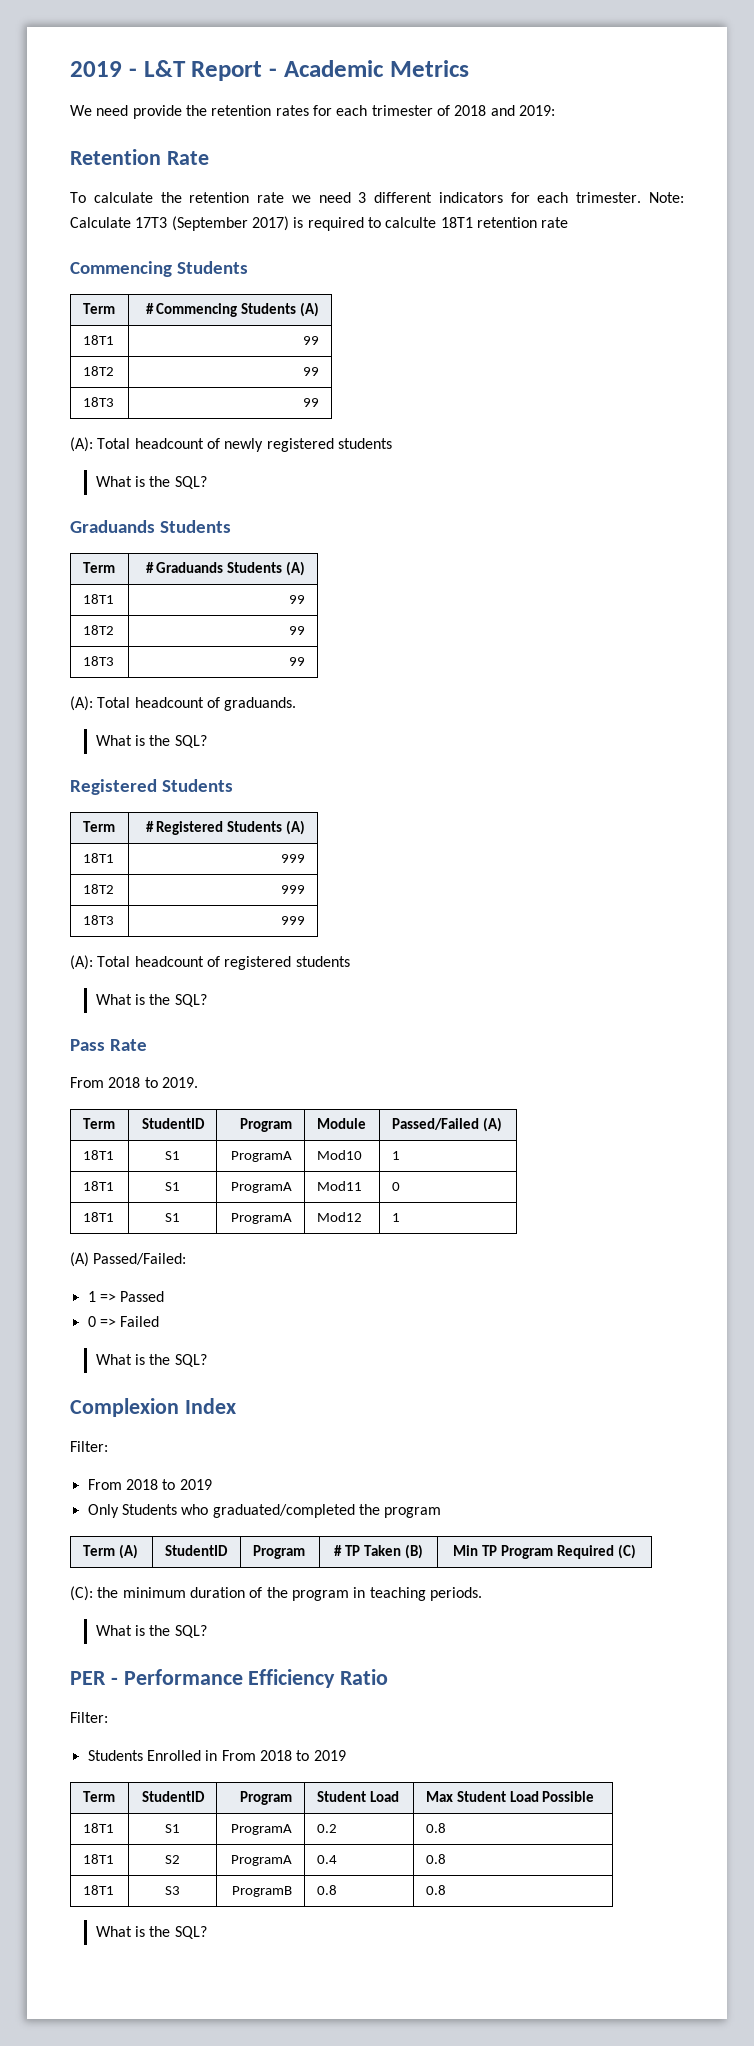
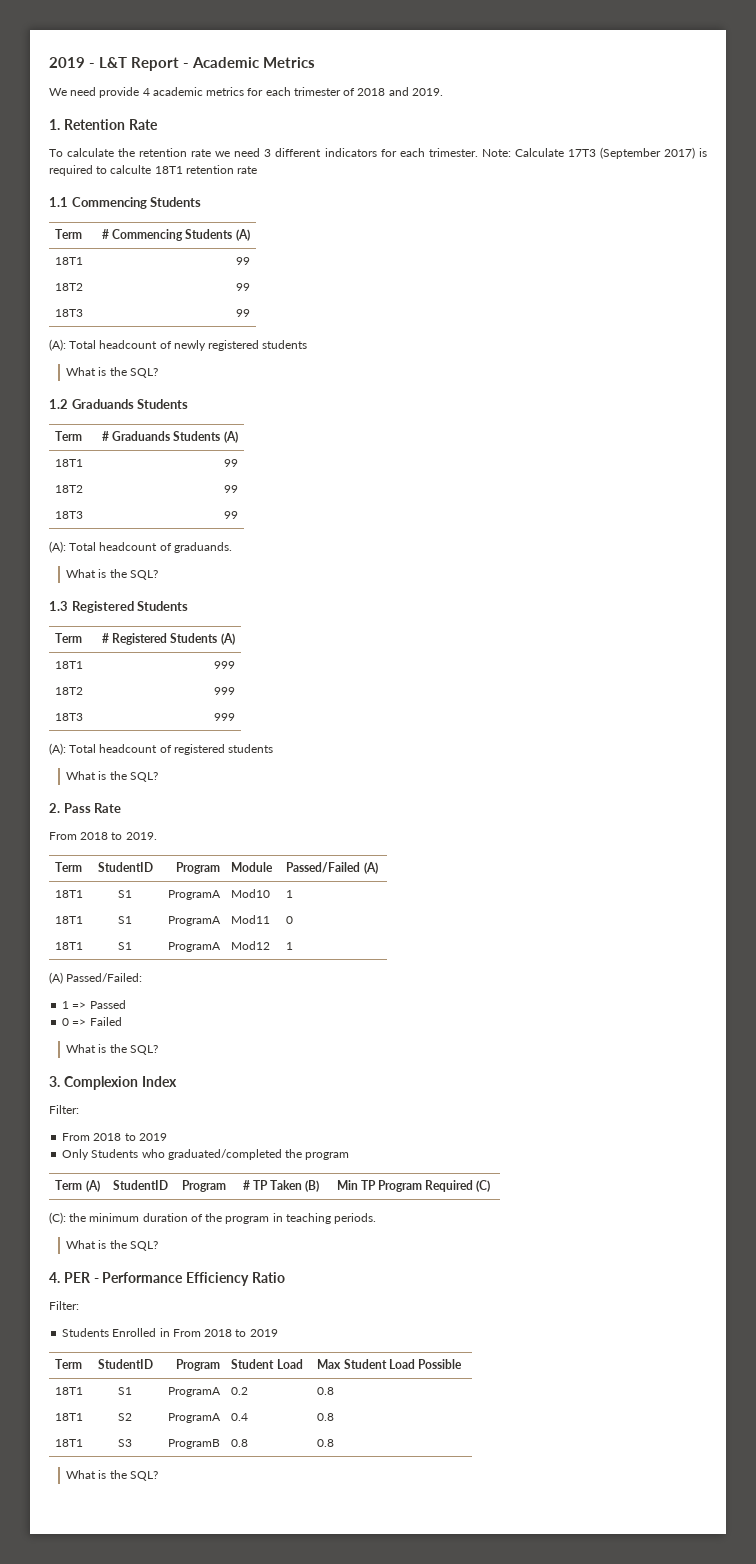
- We need provide the retention rates for each trimester of 2018 and 2019:
- Retention Rate
+ We need provide 4 academic metrics for each trimester of 2018 and 2019.
+ 1. Retention Rate
  Note: Calculate 17T3 (September 2017) is required to calculte 18T1 retention rate
- Commencing Students
+ 1.1 Commencing Students
  (A): Total headcount of newly registered students
  What is the SQL?
- Graduands Students
+ 1.2 Graduands Students
  (A): Total headcount of graduands.
  What is the SQL?
- Registered Students
+ 1.3 Registered Students
- Pass Rate
+ 2. Pass Rate
- Complexion Index
+ 3. Complexion Index
- PER - Performance Efficiency Ratio
+ 4. PER - Performance Efficiency Ratio

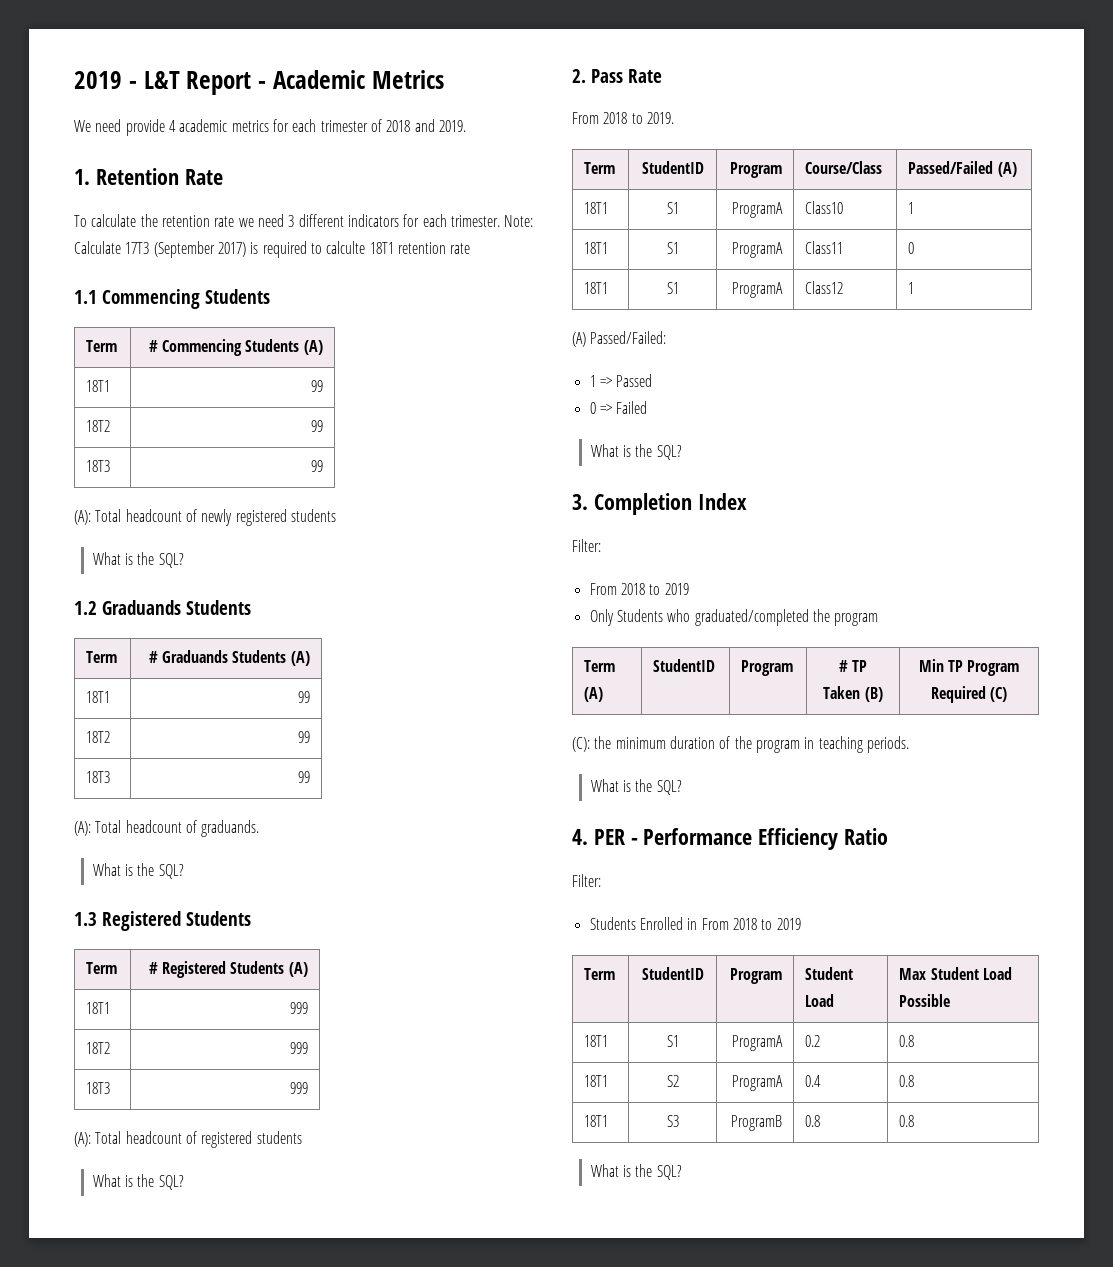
- Term | StudentID | Program | Module | Passed/Failed (A)
+ Term | StudentID | Program | Course/Class | Passed/Failed (A)
- 18T1 | S1 | ProgramA | Mod10 | 1
+ 18T1 | S1 | ProgramA | Class10 | 1
- 18T1 | S1 | ProgramA | Mod11 | 0
+ 18T1 | S1 | ProgramA | Class11 | 0
- 18T1 | S1 | ProgramA | Mod12 | 1
+ 18T1 | S1 | ProgramA | Class12 | 1
- 3. Complexion Index
+ 3. Completion Index

